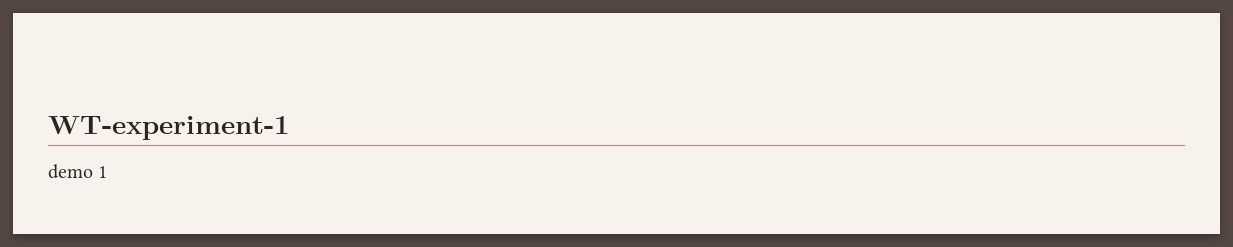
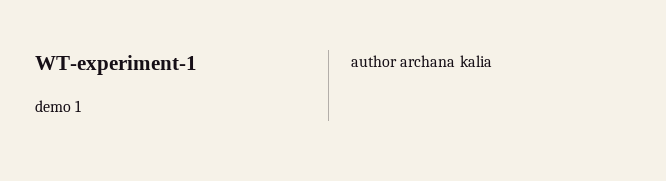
+ author archana kalia

